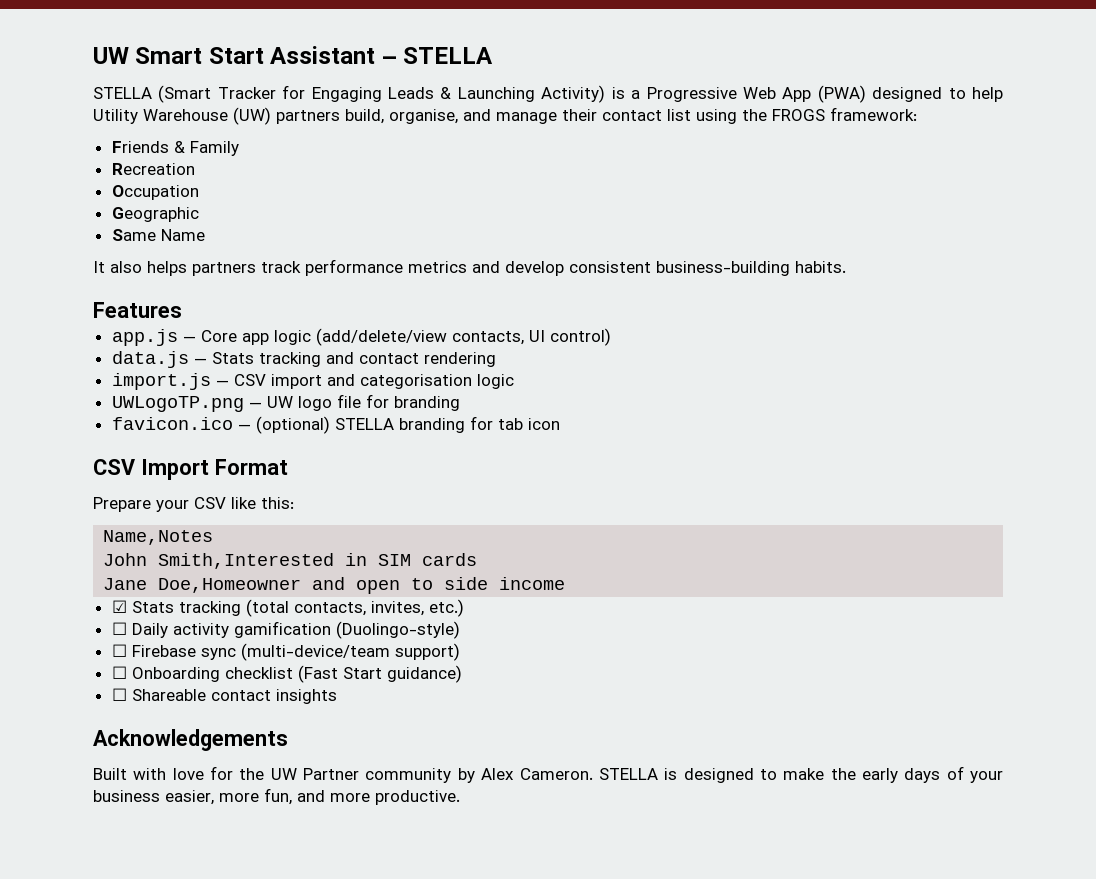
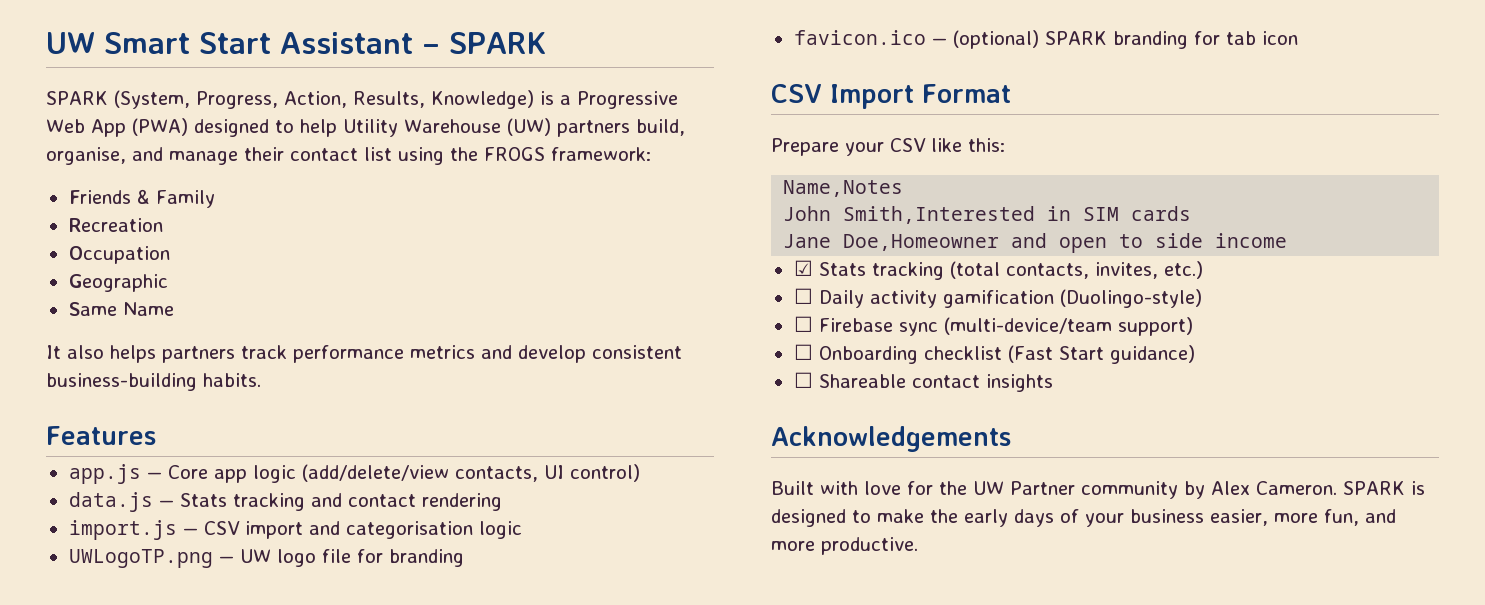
- UW Smart Start Assistant – STELLA
- STELLA (Smart Tracker for Engaging Leads & Launching Activity) is a Progressive Web App (PWA) designed to help Utility Warehouse (UW) partners build, organise, and manage their contact list using the FROGS framework:
+ UW Smart Start Assistant – SPARK
+ SPARK (System, Progress, Action, Results, Knowledge) is a Progressive Web App (PWA) designed to help Utility Warehouse (UW) partners build, organise, and manage their contact list using the FROGS framework:
- favicon.ico — (optional) STELLA branding for tab icon
+ favicon.ico — (optional) SPARK branding for tab icon
- STELLA is designed to make the early days of your business easier, more fun, and more productive.
+ SPARK is designed to make the early days of your business easier, more fun, and more productive.

